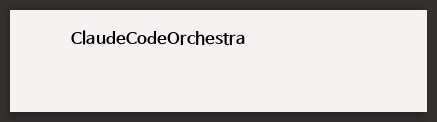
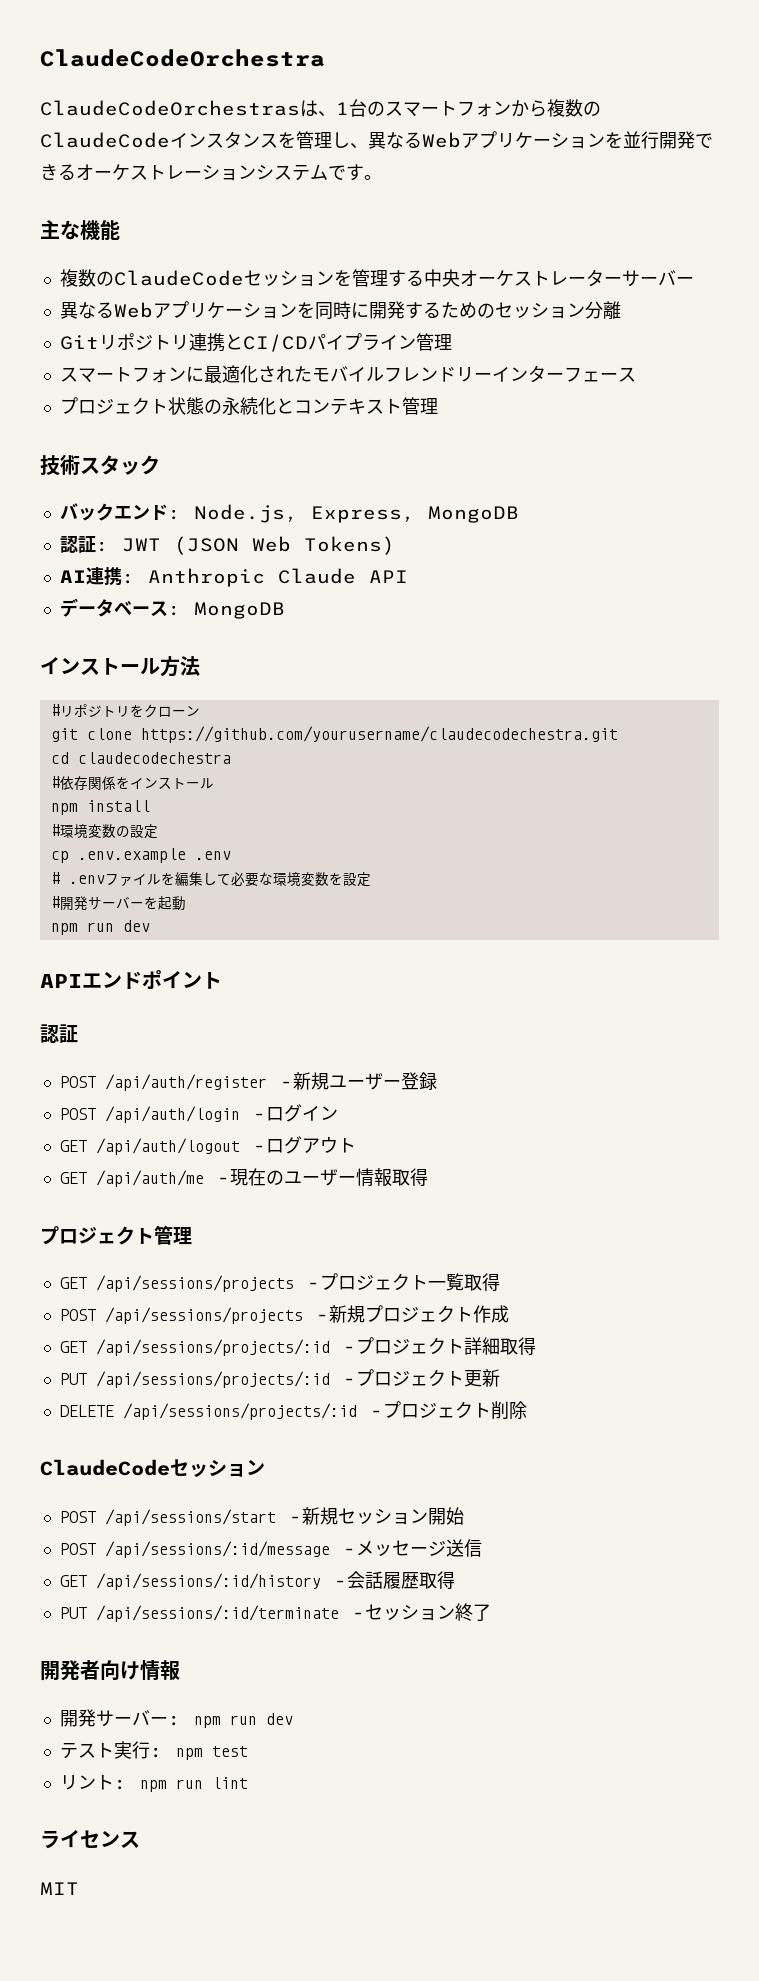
+ ClaudeCodeOrchestrasは、1台のスマートフォンから複数のClaudeCodeインスタンスを管理し、異なるWebアプリケーションを並行開発できるオーケストレーションシステムです。
+ 主な機能
+ 複数のClaudeCodeセッションを管理する中央オーケストレーターサーバー
+ 異なるWebアプリケーションを同時に開発するためのセッション分離
+ Gitリポジトリ連携とCI/CDパイプライン管理
+ スマートフォンに最適化されたモバイルフレンドリーインターフェース
+ プロジェクト状態の永続化とコンテキスト管理
+ 技術スタック
+ バックエンド: Node.js, Express, MongoDB
+ 認証: JWT (JSON Web Tokens)
+ AI連携: Anthropic Claude API
+ データベース: MongoDB
+ インストール方法
+ #リポジトリをクローン
+ git clone https://github.com/yourusername/claudecodechestra.git
+ cd claudecodechestra
+ #依存関係をインストール
+ npm install
+ #環境変数の設定
+ cp .env.example .env
+ # .envファイルを編集して必要な環境変数を設定
+ #開発サーバーを起動
+ npm run dev
+ APIエンドポイント
+ 認証
+ POST /api/auth/register -新規ユーザー登録
+ POST /api/auth/login -ログイン
+ GET /api/auth/logout -ログアウト
+ GET /api/auth/me -現在のユーザー情報取得
+ プロジェクト管理
+ GET /api/sessions/projects -プロジェクト一覧取得
+ POST /api/sessions/projects -新規プロジェクト作成
+ GET /api/sessions/projects/:id -プロジェクト詳細取得
+ PUT /api/sessions/projects/:id -プロジェクト更新
+ DELETE /api/sessions/projects/:id -プロジェクト削除
+ ClaudeCodeセッション
+ POST /api/sessions/start -新規セッション開始
+ POST /api/sessions/:id/message -メッセージ送信
+ GET /api/sessions/:id/history -会話履歴取得
+ PUT /api/sessions/:id/terminate -セッション終了
+ 開発者向け情報
+ 開発サーバー: npm run dev
+ テスト実行: npm test
+ リント: npm run lint
+ ライセンス
+ MIT

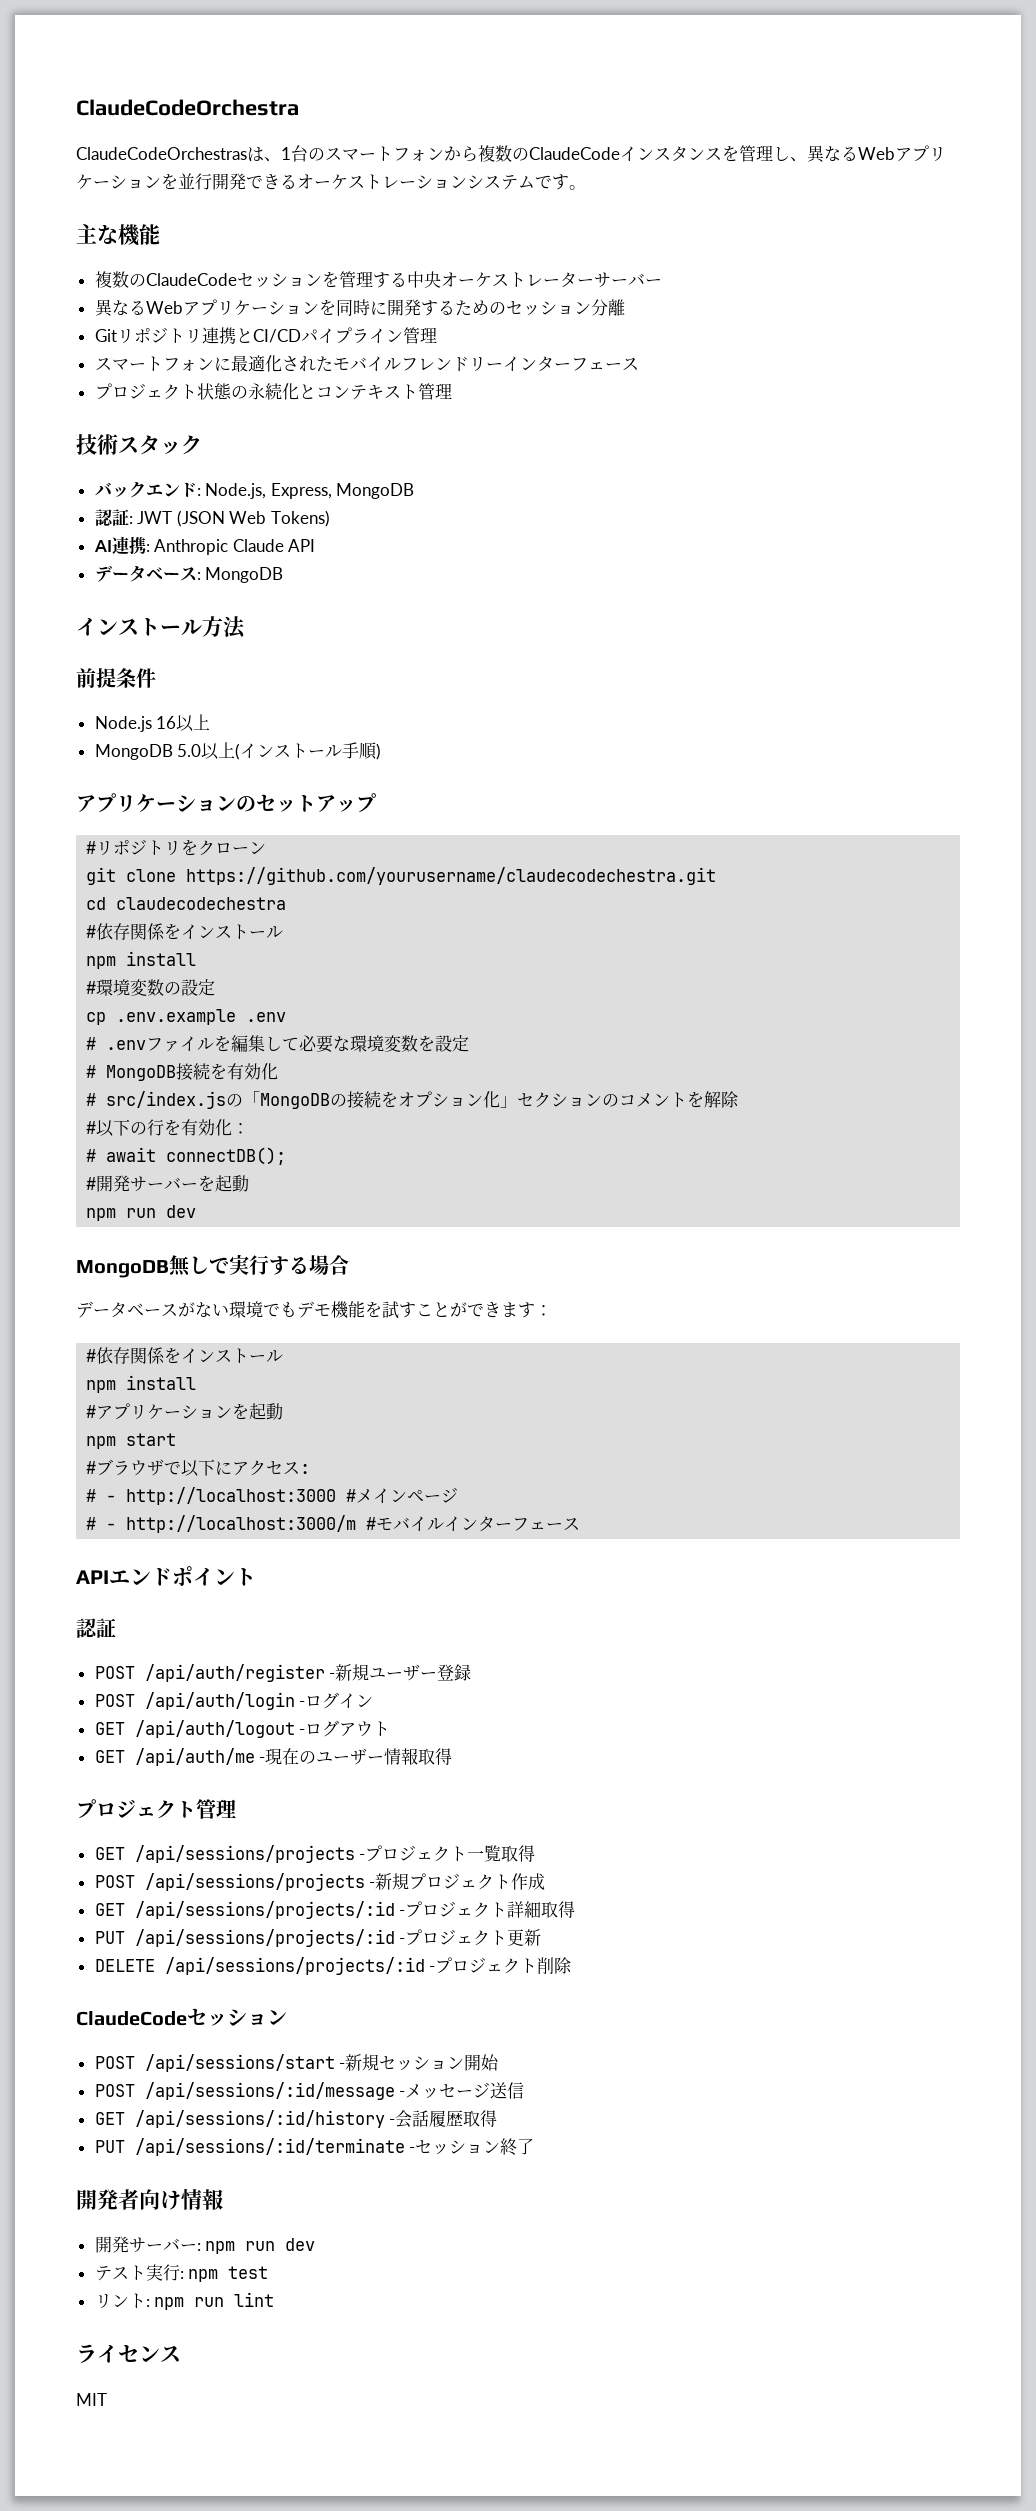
+ 前提条件
+ Node.js 16以上
+ MongoDB 5.0以上(インストール手順)
+ アプリケーションのセットアップ
+ # MongoDB接続を有効化
+ # src/index.jsの「MongoDBの接続をオプション化」セクションのコメントを解除
+ #以下の行を有効化：
+ # await connectDB();
+ MongoDB無しで実行する場合
+ データベースがない環境でもデモ機能を試すことができます：
+ #依存関係をインストール
+ npm install
+ #アプリケーションを起動
+ npm start
+ #ブラウザで以下にアクセス:
+ # - http://localhost:3000 #メインページ
+ # - http://localhost:3000/m #モバイルインターフェース

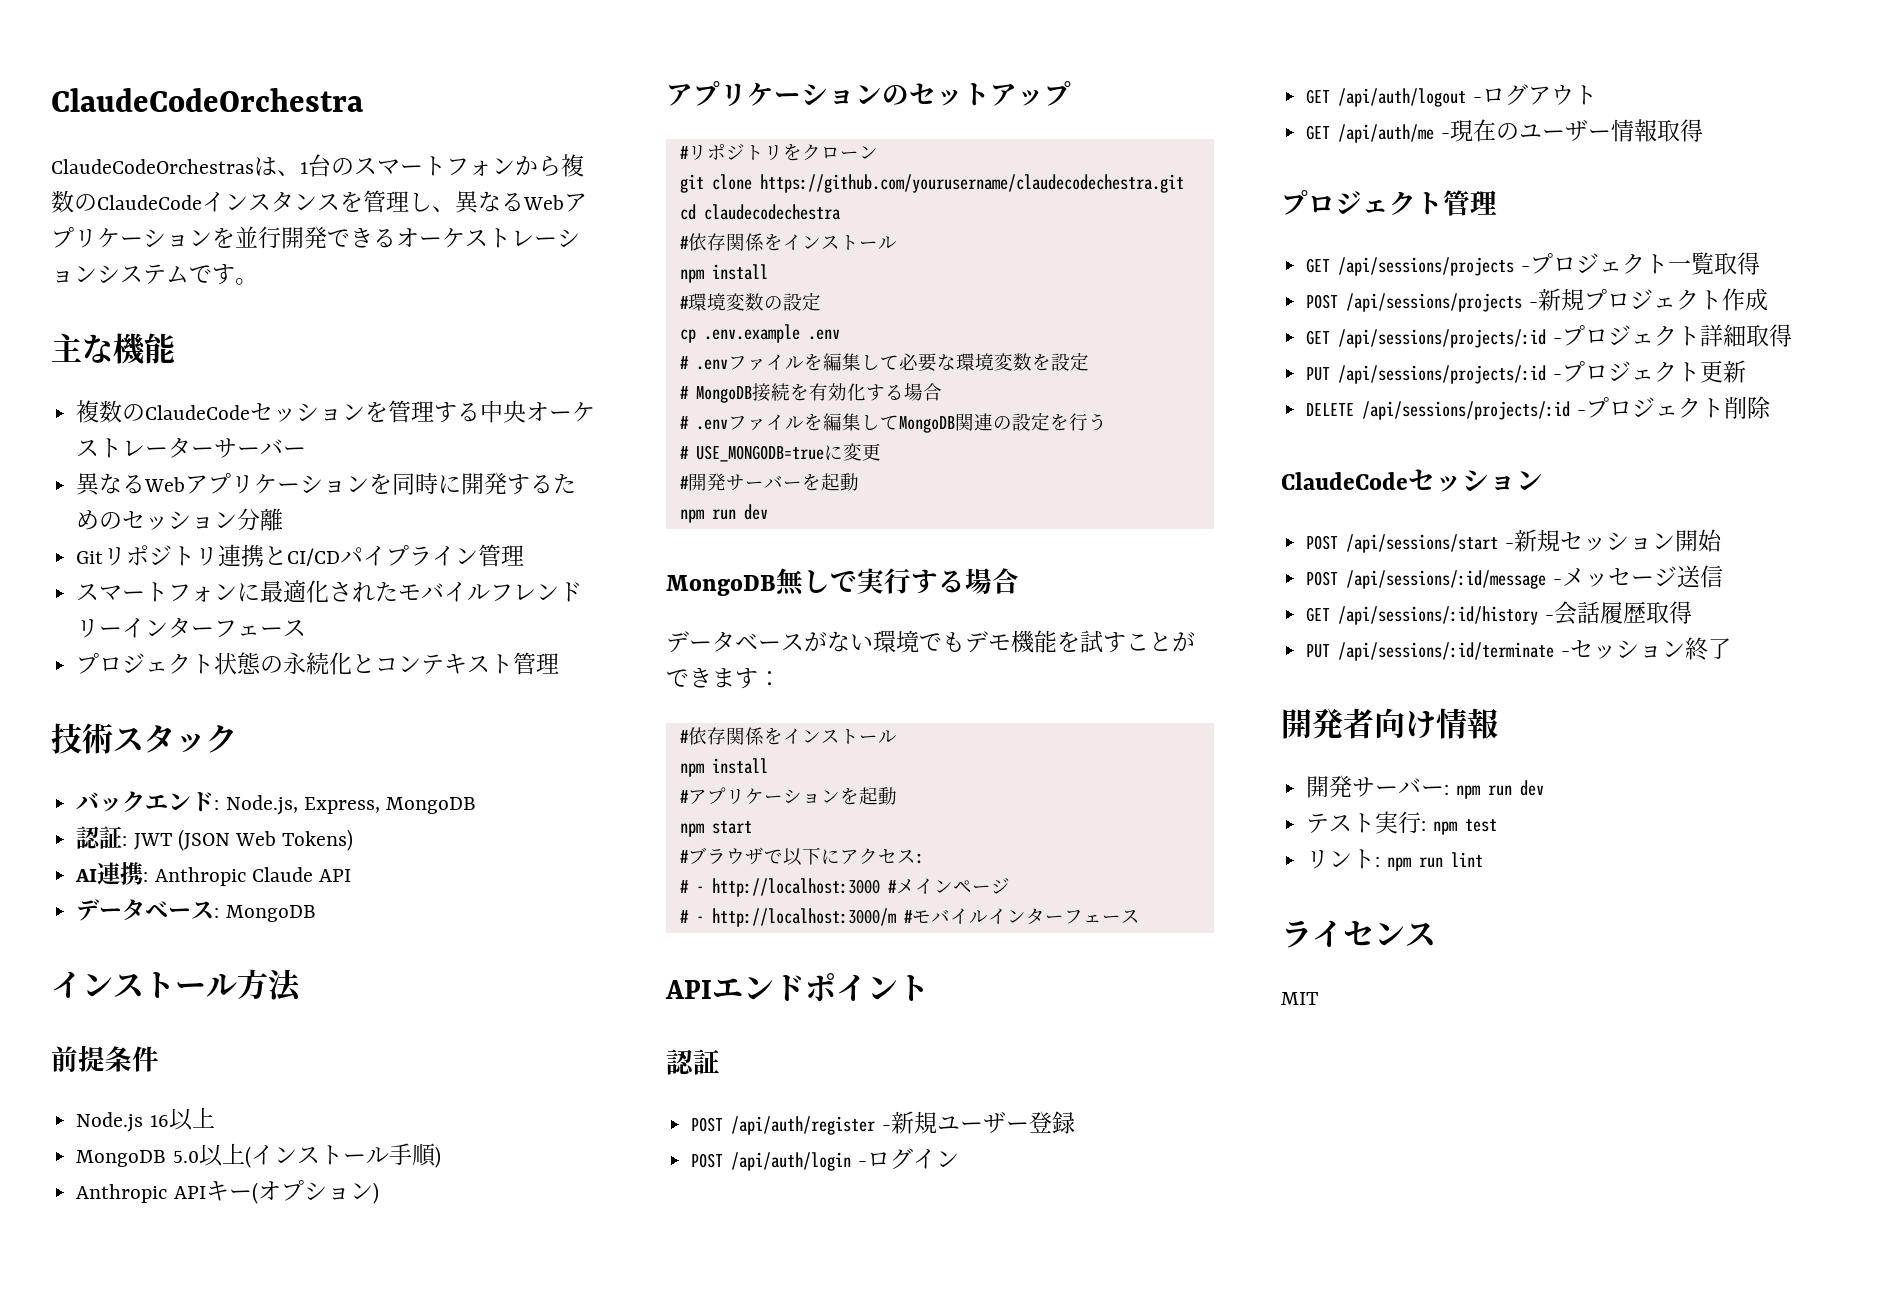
+ Anthropic APIキー(オプション)
- # MongoDB接続を有効化
- # src/index.jsの「MongoDBの接続をオプション化」セクションのコメントを解除
- #以下の行を有効化：
- # await connectDB();
+ # MongoDB接続を有効化する場合
+ # .envファイルを編集してMongoDB関連の設定を行う
+ # USE_MONGODB=trueに変更

